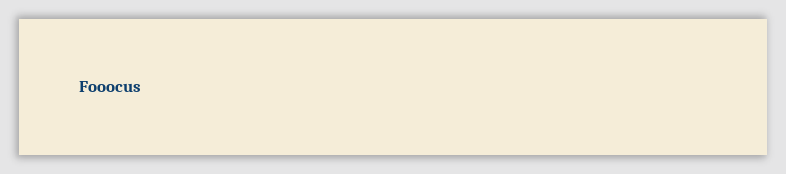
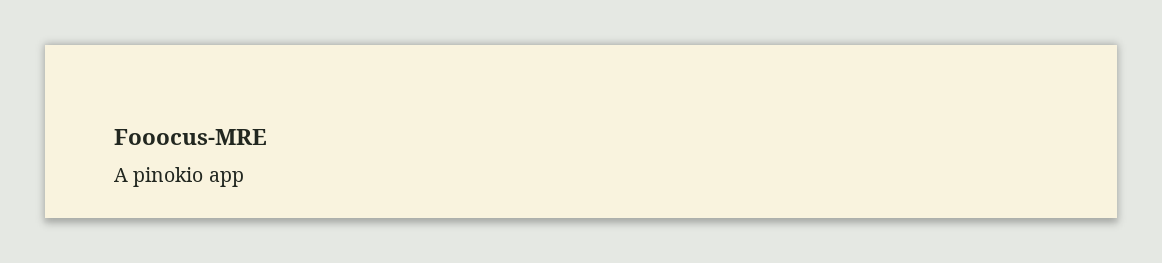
- Fooocus
+ Fooocus-MRE
+ A pinokio app

